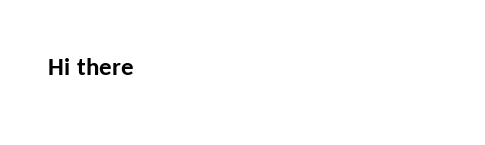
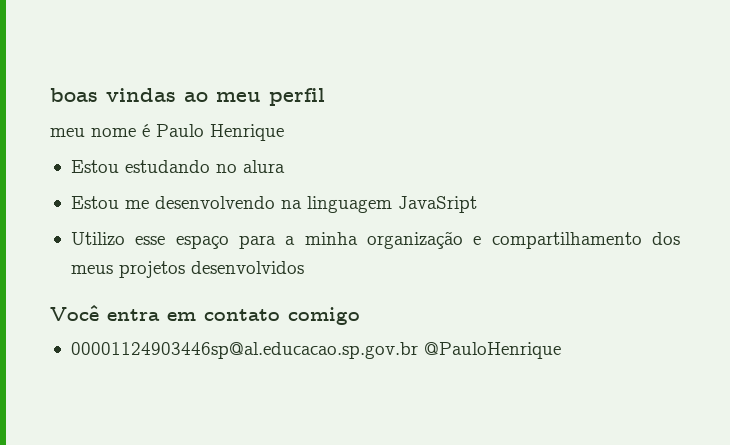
- Hi there
+ boas vindas ao meu perfil
+ meu nome é Paulo Henrique
+ Estou estudando no alura
+ Estou me desenvolvendo na linguagem JavaSript
+ Utilizo esse espaço para a minha organização e compartilhamento dos meus projetos desenvolvidos
+ Você entra em contato comigo
+ 00001124903446sp@al.educacao.sp.gov.br @PauloHenrique

